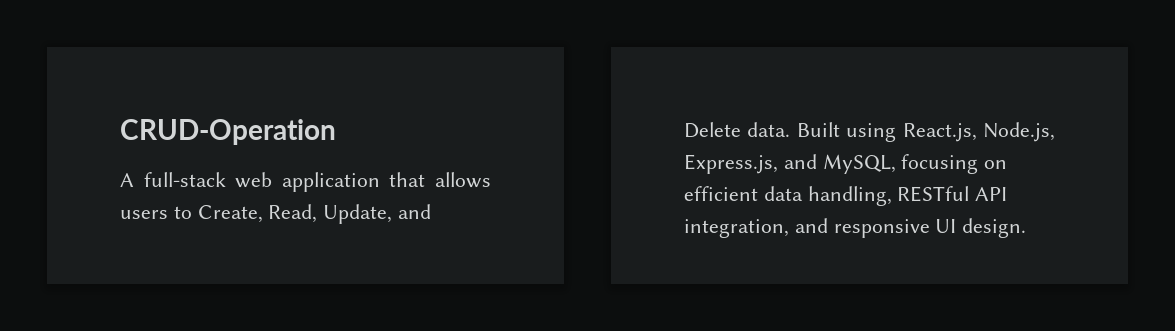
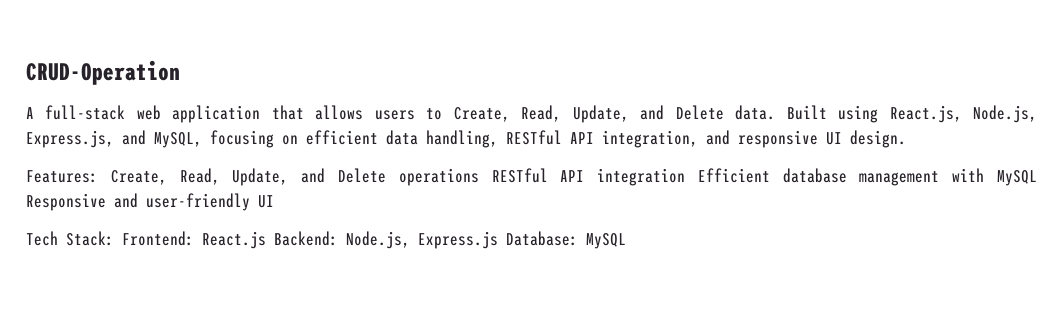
+ Features: Create, Read, Update, and Delete operations RESTful API integration Efficient database management with MySQL Responsive and user-friendly UI
+ Tech Stack: Frontend: React.js Backend: Node.js, Express.js Database: MySQL

